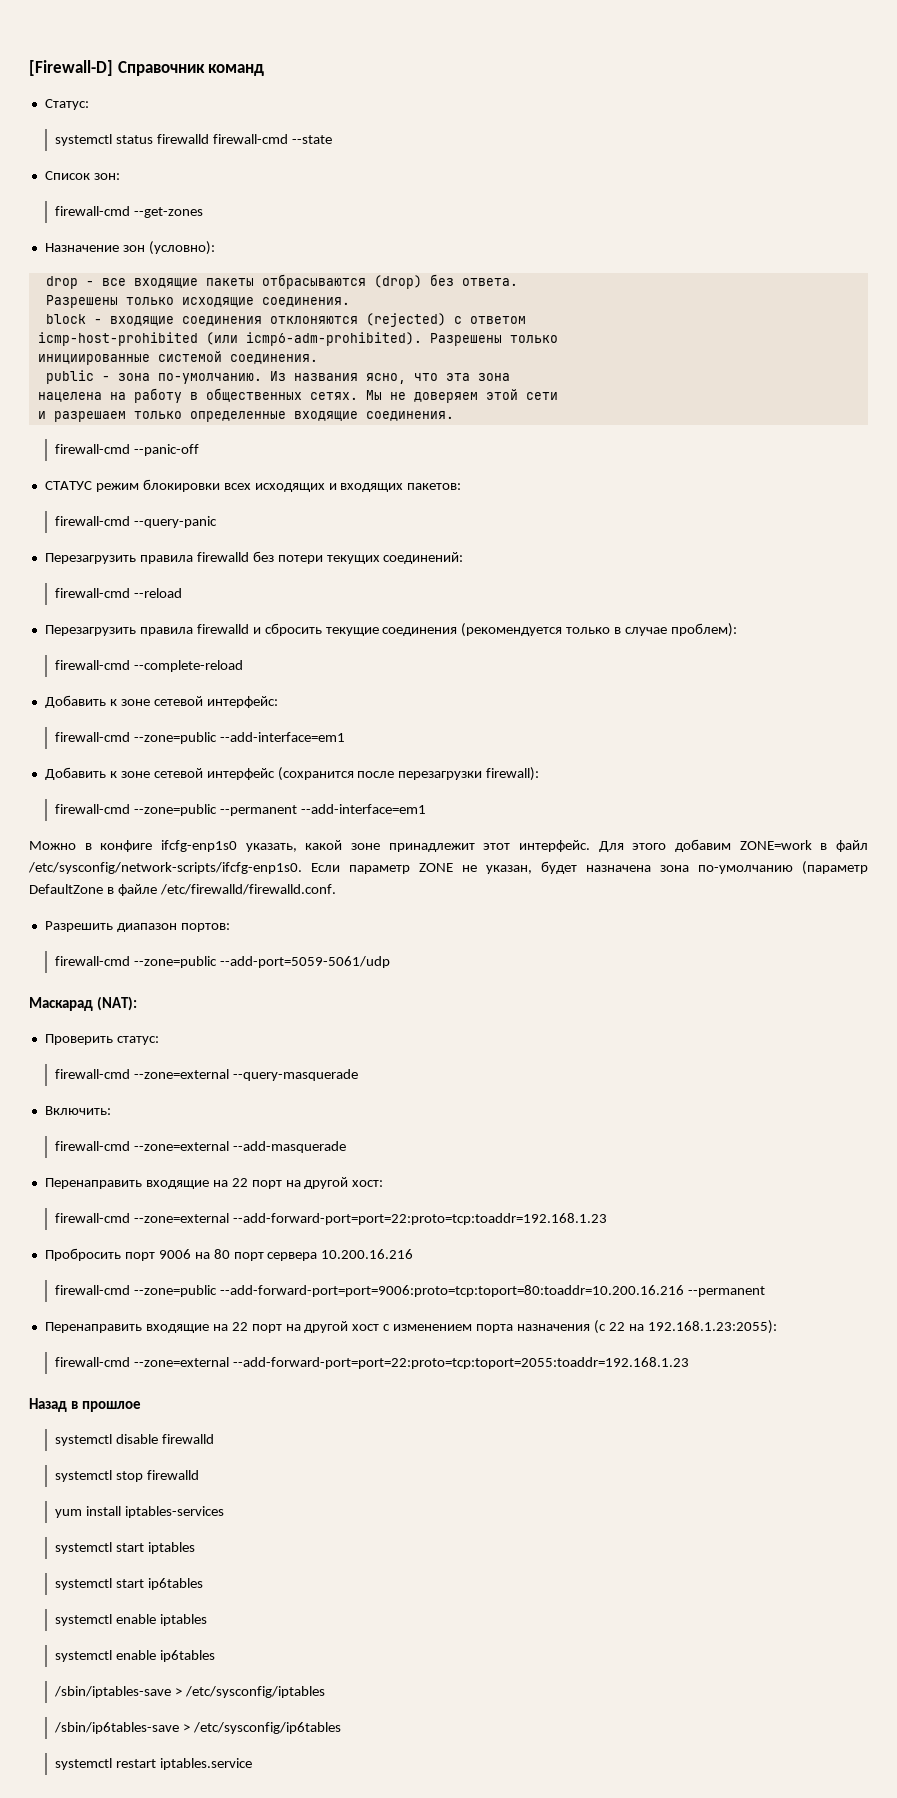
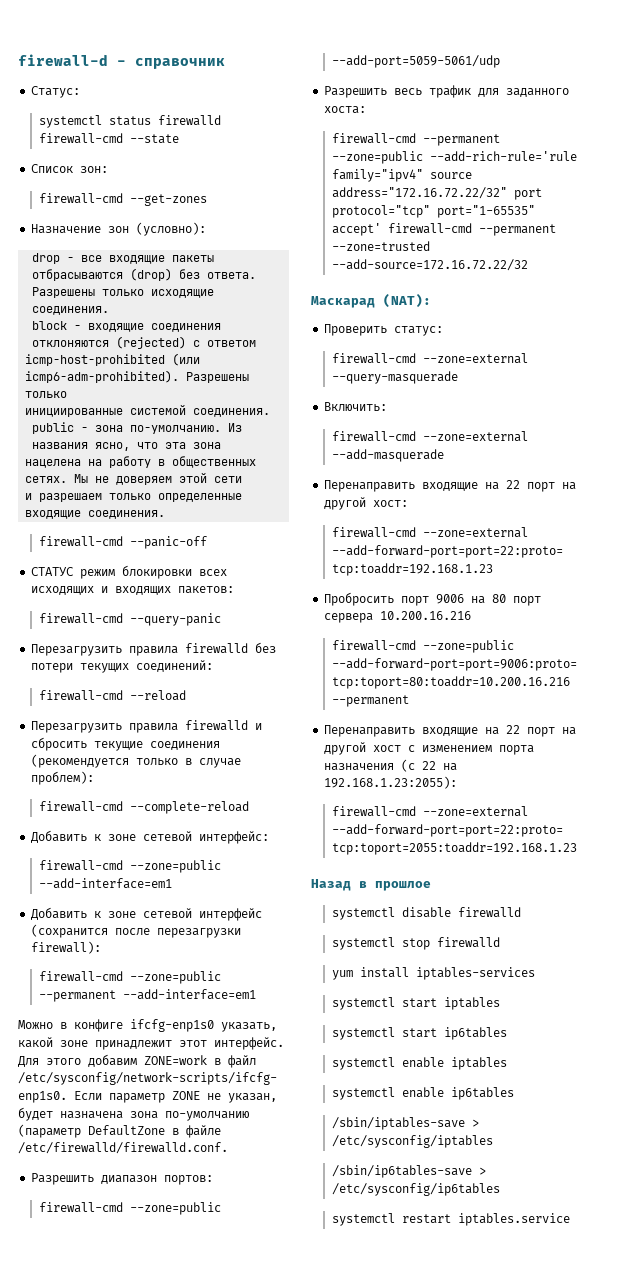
- [Firewall-D] Справочник команд
+ firewall-d - справочник
+ Разрешить весь трафик для заданного хоста:
+ firewall-cmd --permanent --zone=public --add-rich-rule='rule family="ipv4" source address="172.16.72.22/32" port protocol="tcp" port="1-65535" accept' firewall-cmd --permanent --zone=trusted --add-source=172.16.72.22/32

